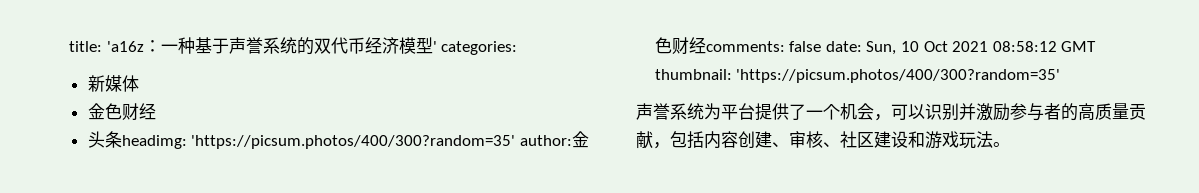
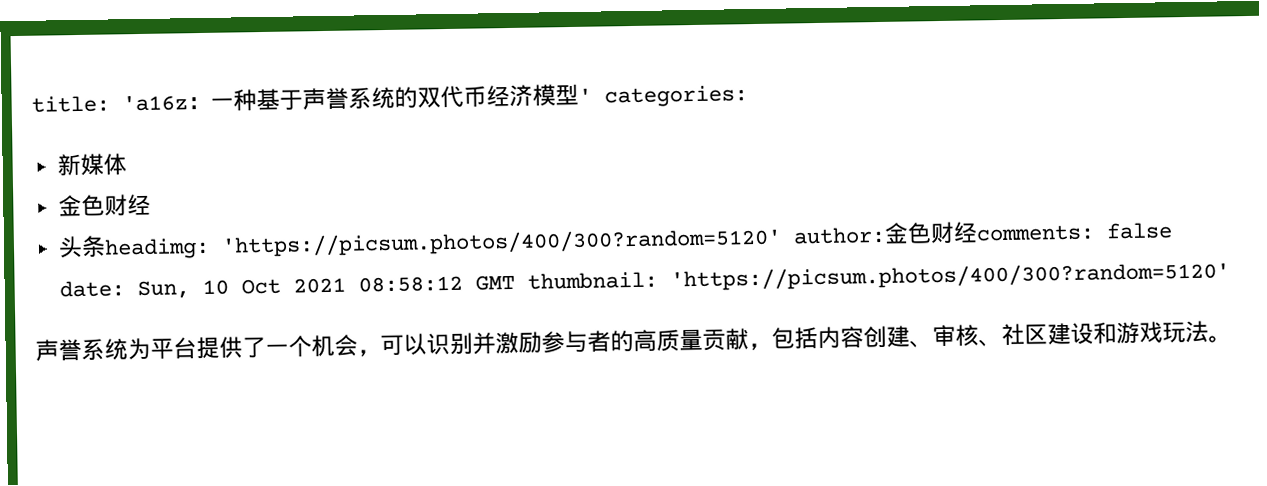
- 头条headimg: 'https://picsum.photos/400/300?random=35' author:金色财经comments: false date: Sun, 10 Oct 2021 08:58:12 GMT thumbnail: 'https://picsum.photos/400/300?random=35'
+ 头条headimg: 'https://picsum.photos/400/300?random=5120' author:金色财经comments: false date: Sun, 10 Oct 2021 08:58:12 GMT thumbnail: 'https://picsum.photos/400/300?random=5120'

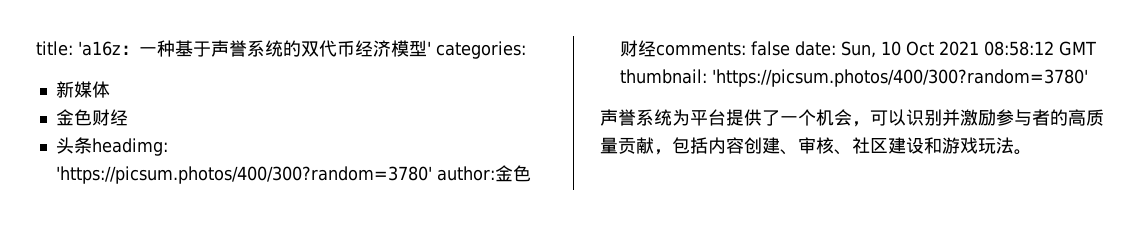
- 头条headimg: 'https://picsum.photos/400/300?random=5120' author:金色财经comments: false date: Sun, 10 Oct 2021 08:58:12 GMT thumbnail: 'https://picsum.photos/400/300?random=5120'
+ 头条headimg: 'https://picsum.photos/400/300?random=3780' author:金色财经comments: false date: Sun, 10 Oct 2021 08:58:12 GMT thumbnail: 'https://picsum.photos/400/300?random=3780'

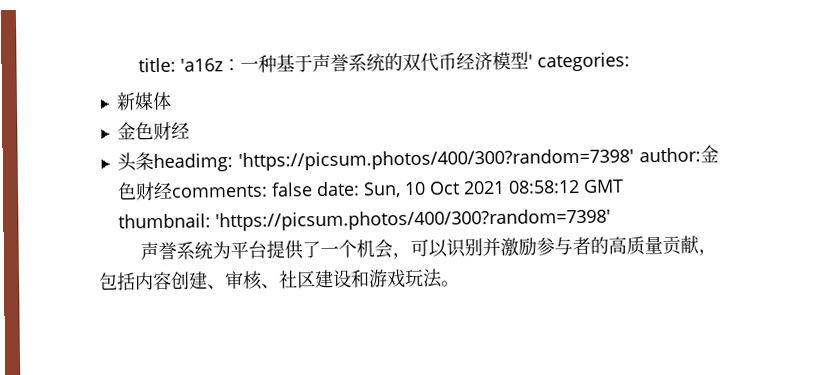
- 头条headimg: 'https://picsum.photos/400/300?random=3780' author:金色财经comments: false date: Sun, 10 Oct 2021 08:58:12 GMT thumbnail: 'https://picsum.photos/400/300?random=3780'
+ 头条headimg: 'https://picsum.photos/400/300?random=7398' author:金色财经comments: false date: Sun, 10 Oct 2021 08:58:12 GMT thumbnail: 'https://picsum.photos/400/300?random=7398'

